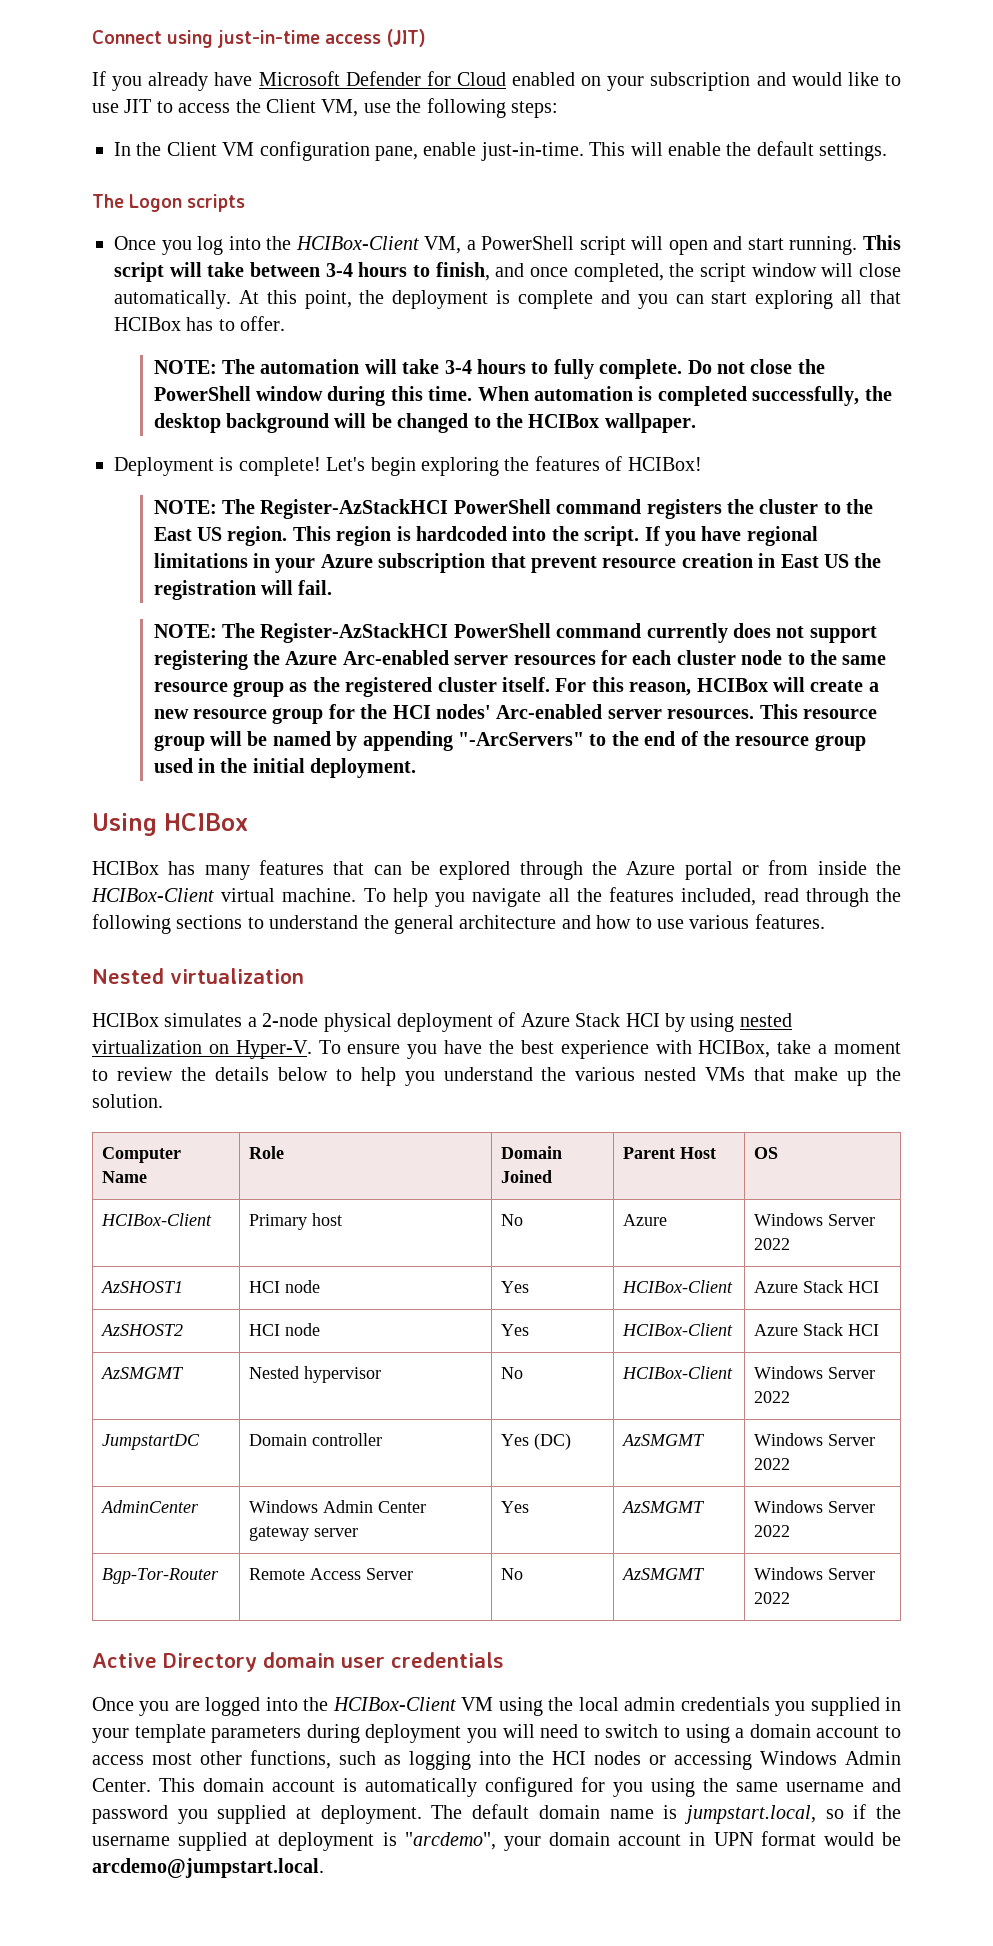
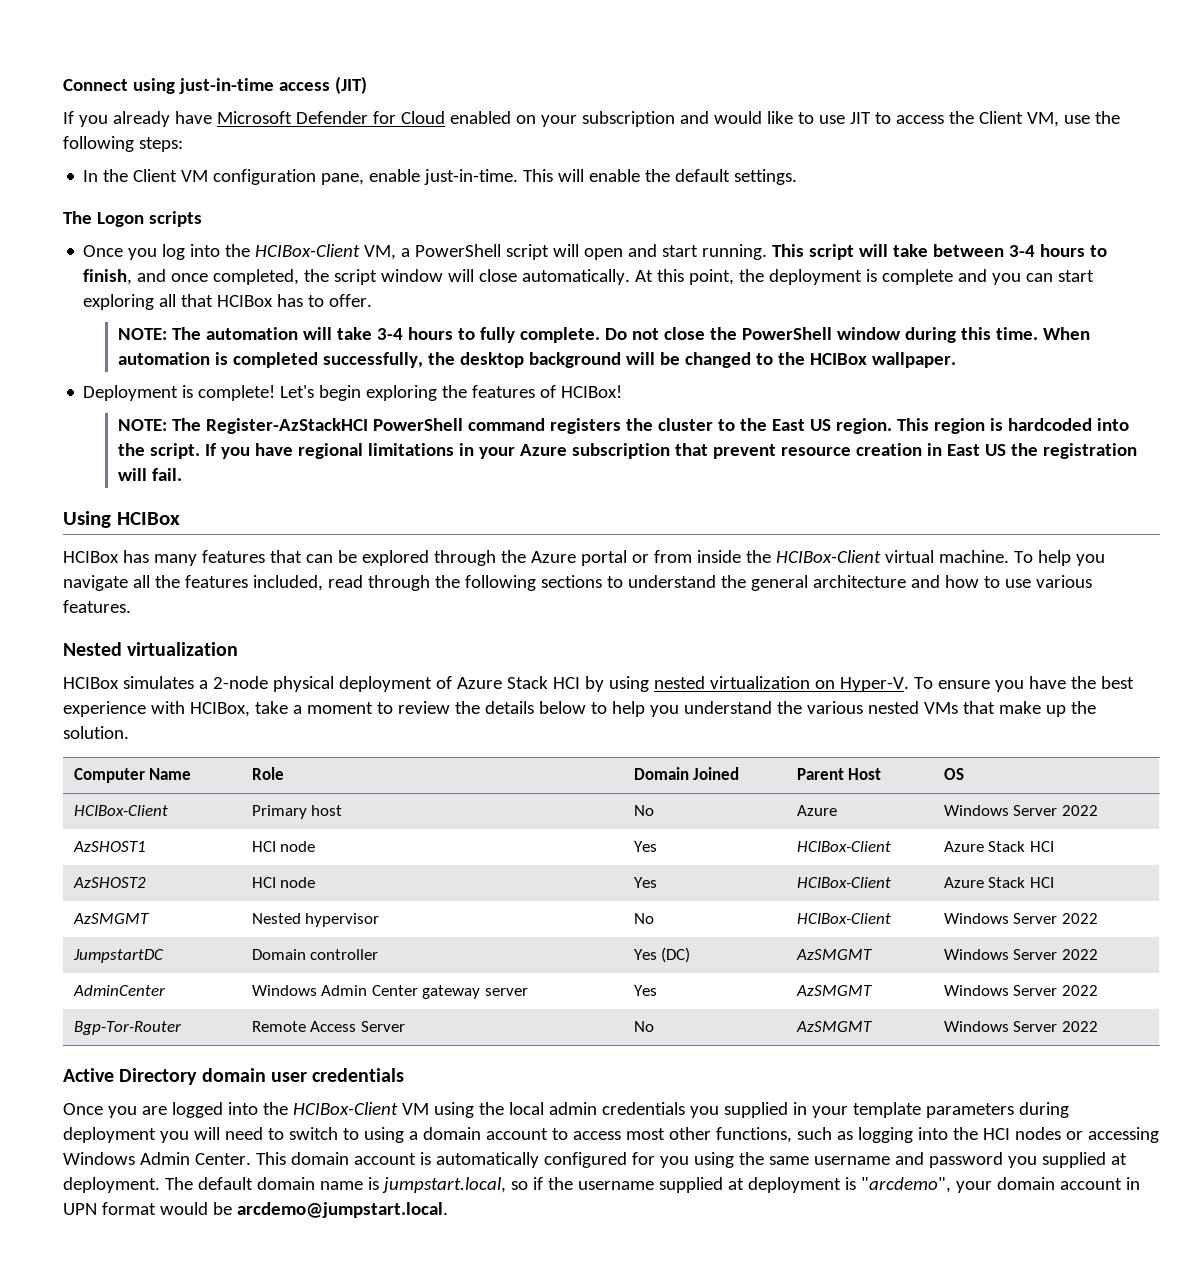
- NOTE: The Register-AzStackHCI PowerShell command currently does not support registering the Azure Arc-enabled server resources for each cluster node to the same resource group as the registered cluster itself. For this reason, HCIBox will create a new resource group for the HCI nodes' Arc-enabled server resources. This resource group will be named by appending "-ArcServers" to the end of the resource group used in the initial deployment.

